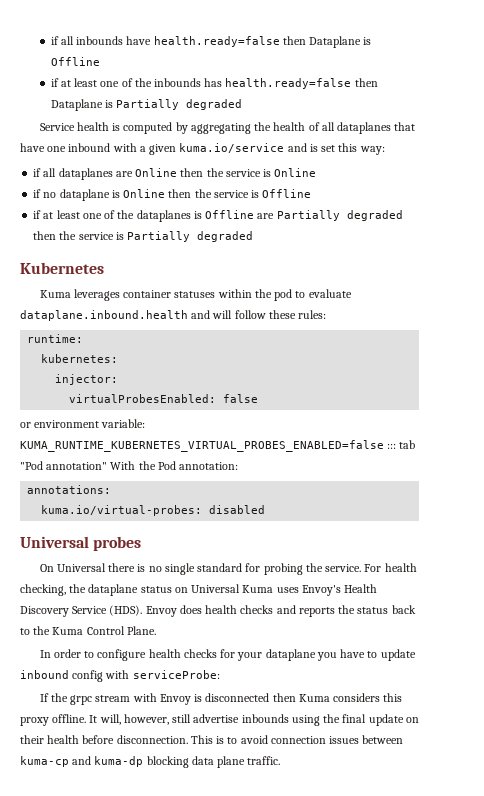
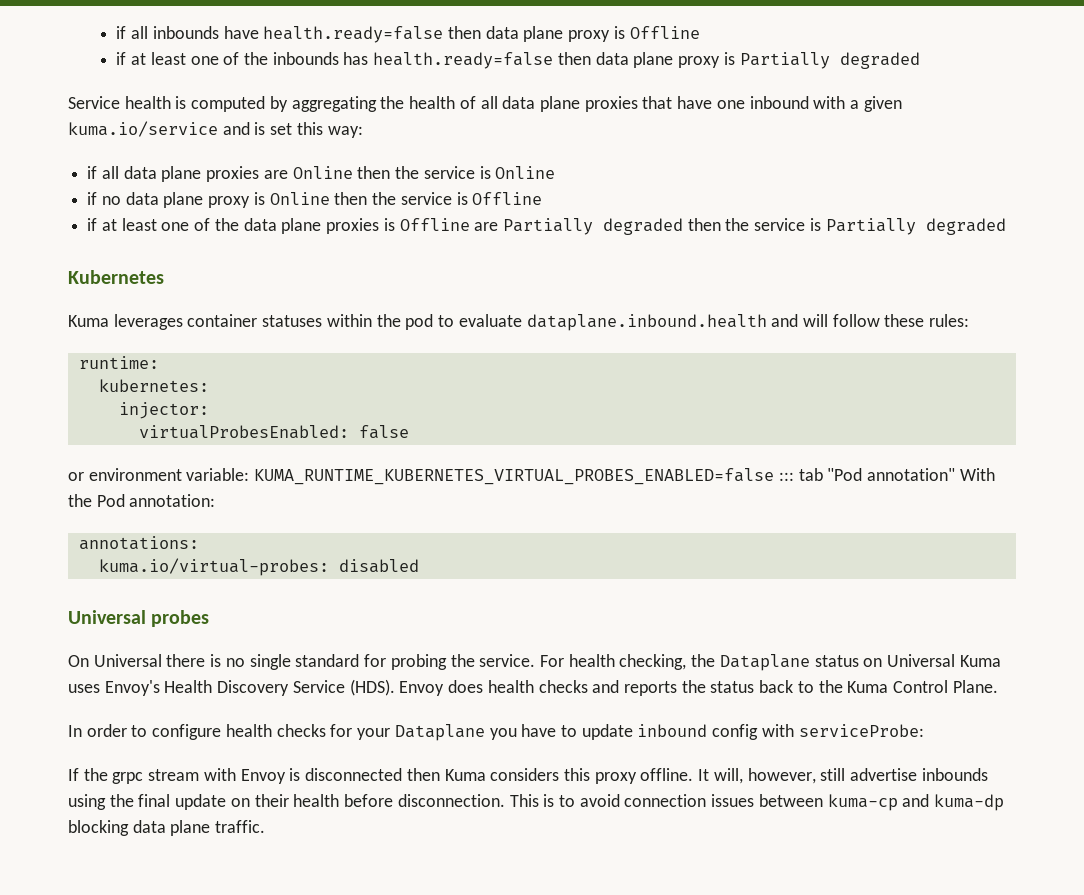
- if all inbounds have health.ready=false then Dataplane is Offline
+ if all inbounds have health.ready=false then data plane proxy is Offline
- if at least one of the inbounds has health.ready=false then Dataplane is Partially degraded
+ if at least one of the inbounds has health.ready=false then data plane proxy is Partially degraded
- Service health is computed by aggregating the health of all dataplanes that have one inbound with a given kuma.io/service and is set this way:
+ Service health is computed by aggregating the health of all data plane proxies that have one inbound with a given kuma.io/service and is set this way:
- if all dataplanes are Online then the service is Online
+ if all data plane proxies are Online then the service is Online
- if no dataplane is Online then the service is Offline
+ if no data plane proxy is Online then the service is Offline
- if at least one of the dataplanes is Offline are Partially degraded then the service is Partially degraded
+ if at least one of the data plane proxies is Offline are Partially degraded then the service is Partially degraded
- For health checking, the dataplane status on Universal Kuma uses Envoy's Health Discovery Service (HDS).
+ For health checking, the Dataplane status on Universal Kuma uses Envoy's Health Discovery Service (HDS).
- In order to configure health checks for your dataplane you have to update inbound config with serviceProbe:
+ In order to configure health checks for your Dataplane you have to update inbound config with serviceProbe:

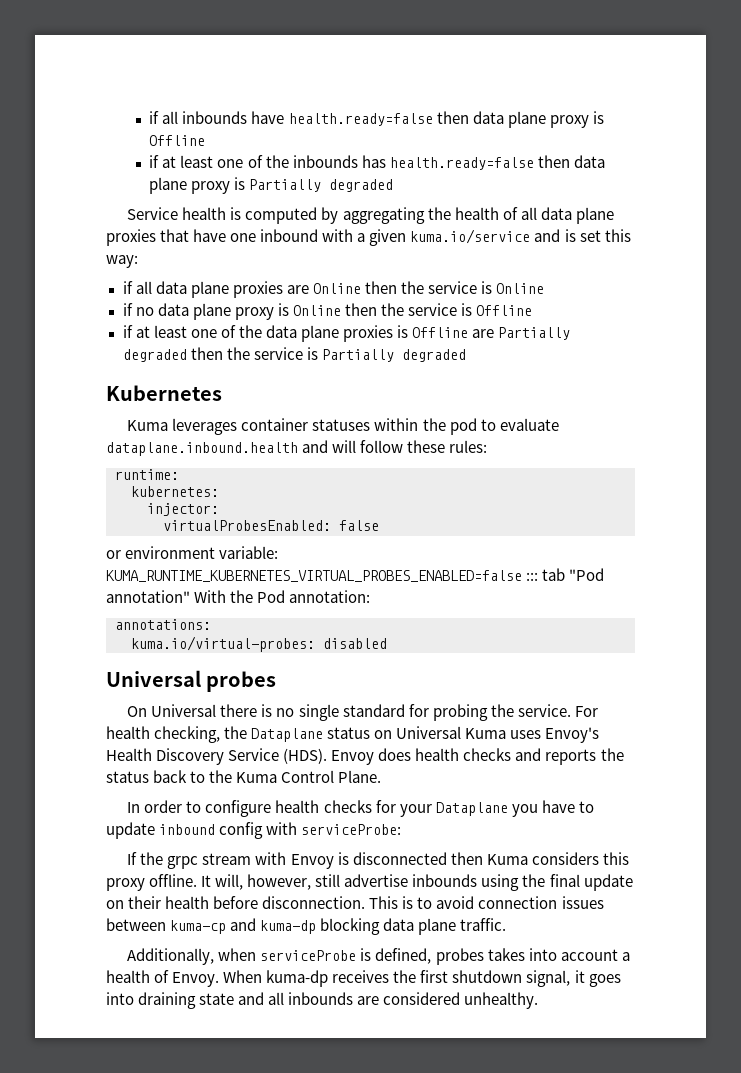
+ Additionally, when serviceProbe is defined, probes takes into account a health of Envoy. When kuma-dp receives the first shutdown signal, it goes into draining state and all inbounds are considered unhealthy.

